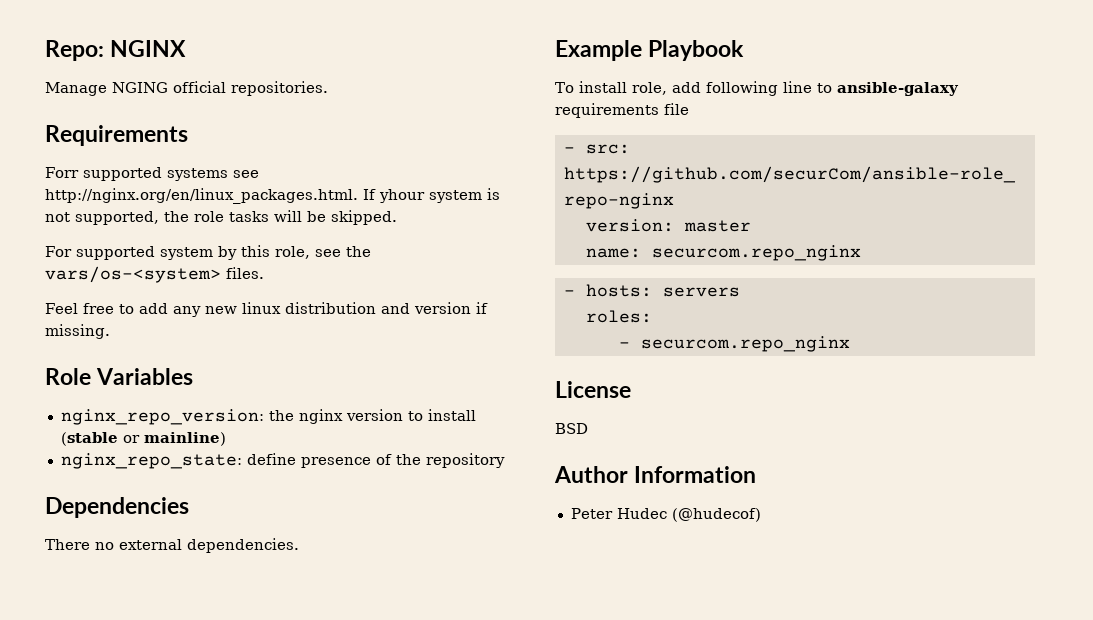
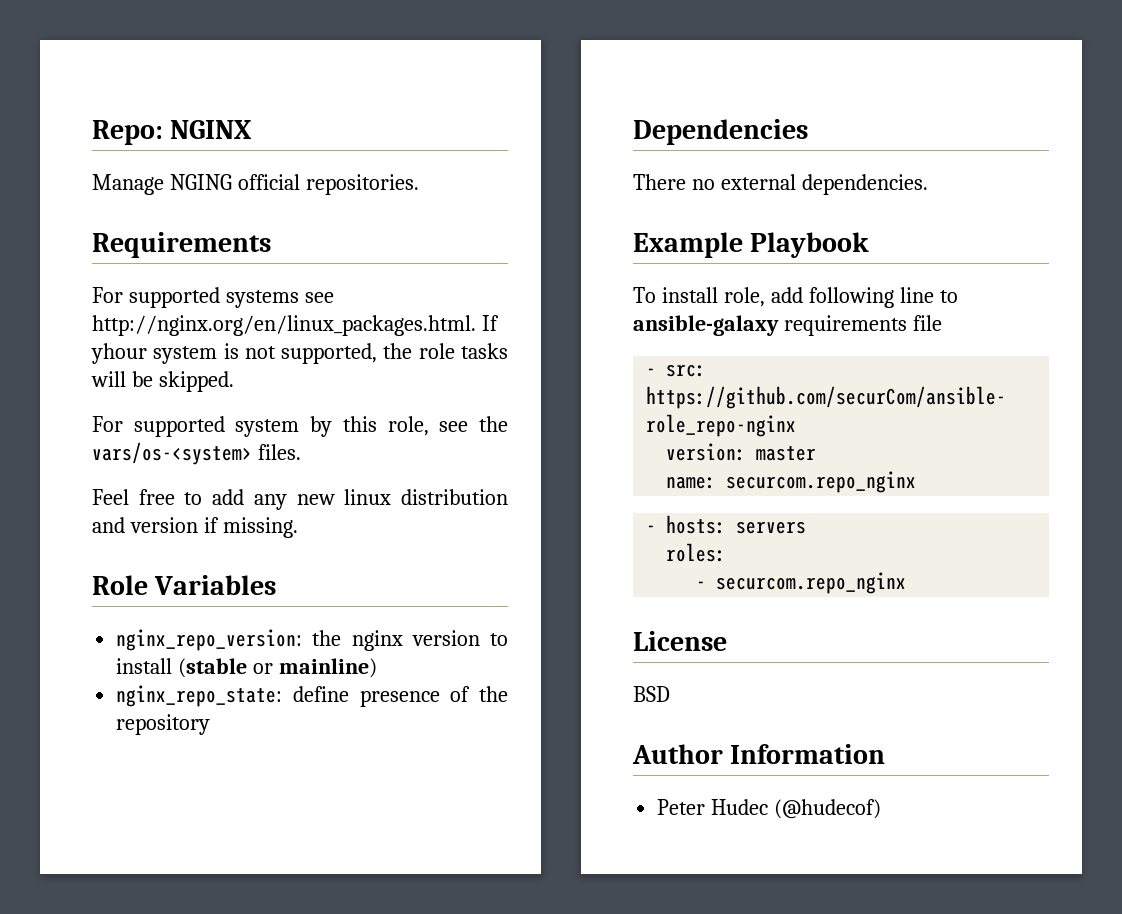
- Forr supported systems see http://nginx.org/en/linux_packages.html. If yhour system is not supported, the role tasks will be skipped.
+ For supported systems see http://nginx.org/en/linux_packages.html. If yhour system is not supported, the role tasks will be skipped.

